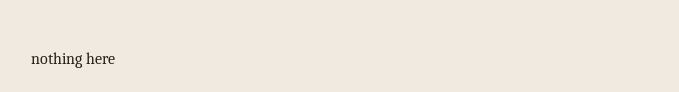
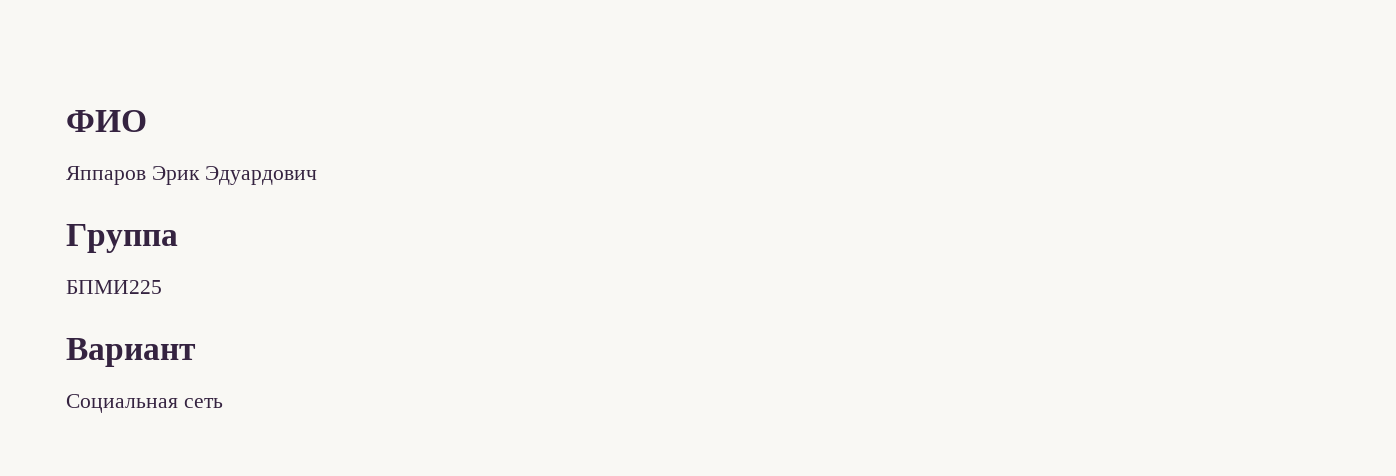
- nothing here
+ ФИО
+ Яппаров Эрик Эдуардович
+ Группа
+ БПМИ225
+ Вариант
+ Социальная сеть

